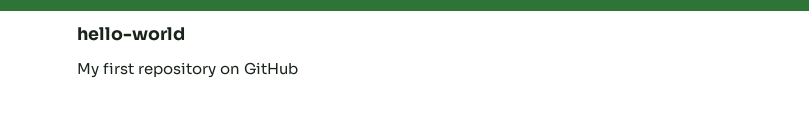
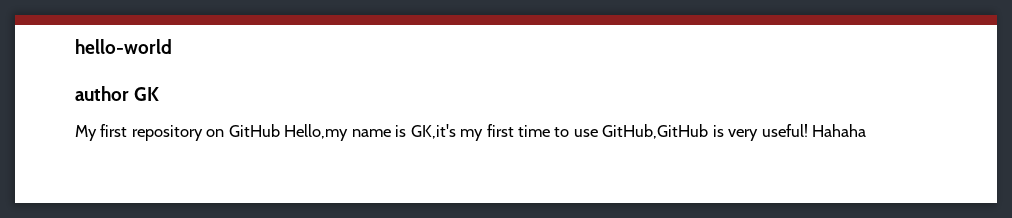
+ author GK
- My first repository on GitHub
+ My first repository on GitHub Hello,my name is GK,it's my first time to use GitHub,GitHub is very useful! Hahaha

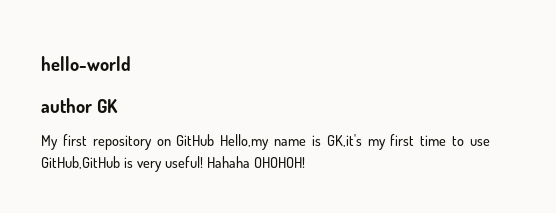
- Hahaha
+ Hahaha OHOHOH!

